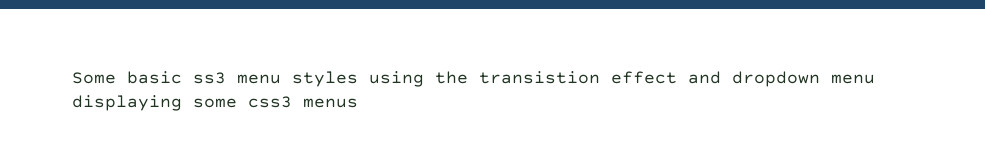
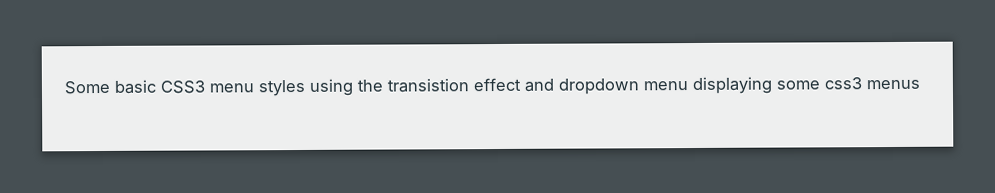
- Some basic ss3 menu styles using the transistion effect and dropdown menu displaying some css3 menus
+ Some basic CSS3 menu styles using the transistion effect and dropdown menu displaying some css3 menus

